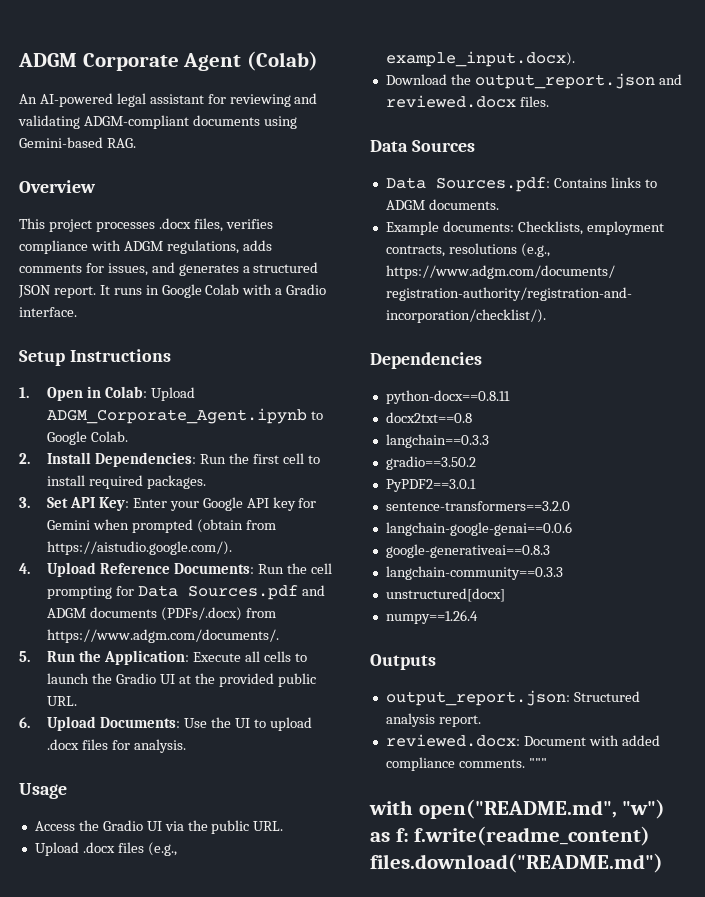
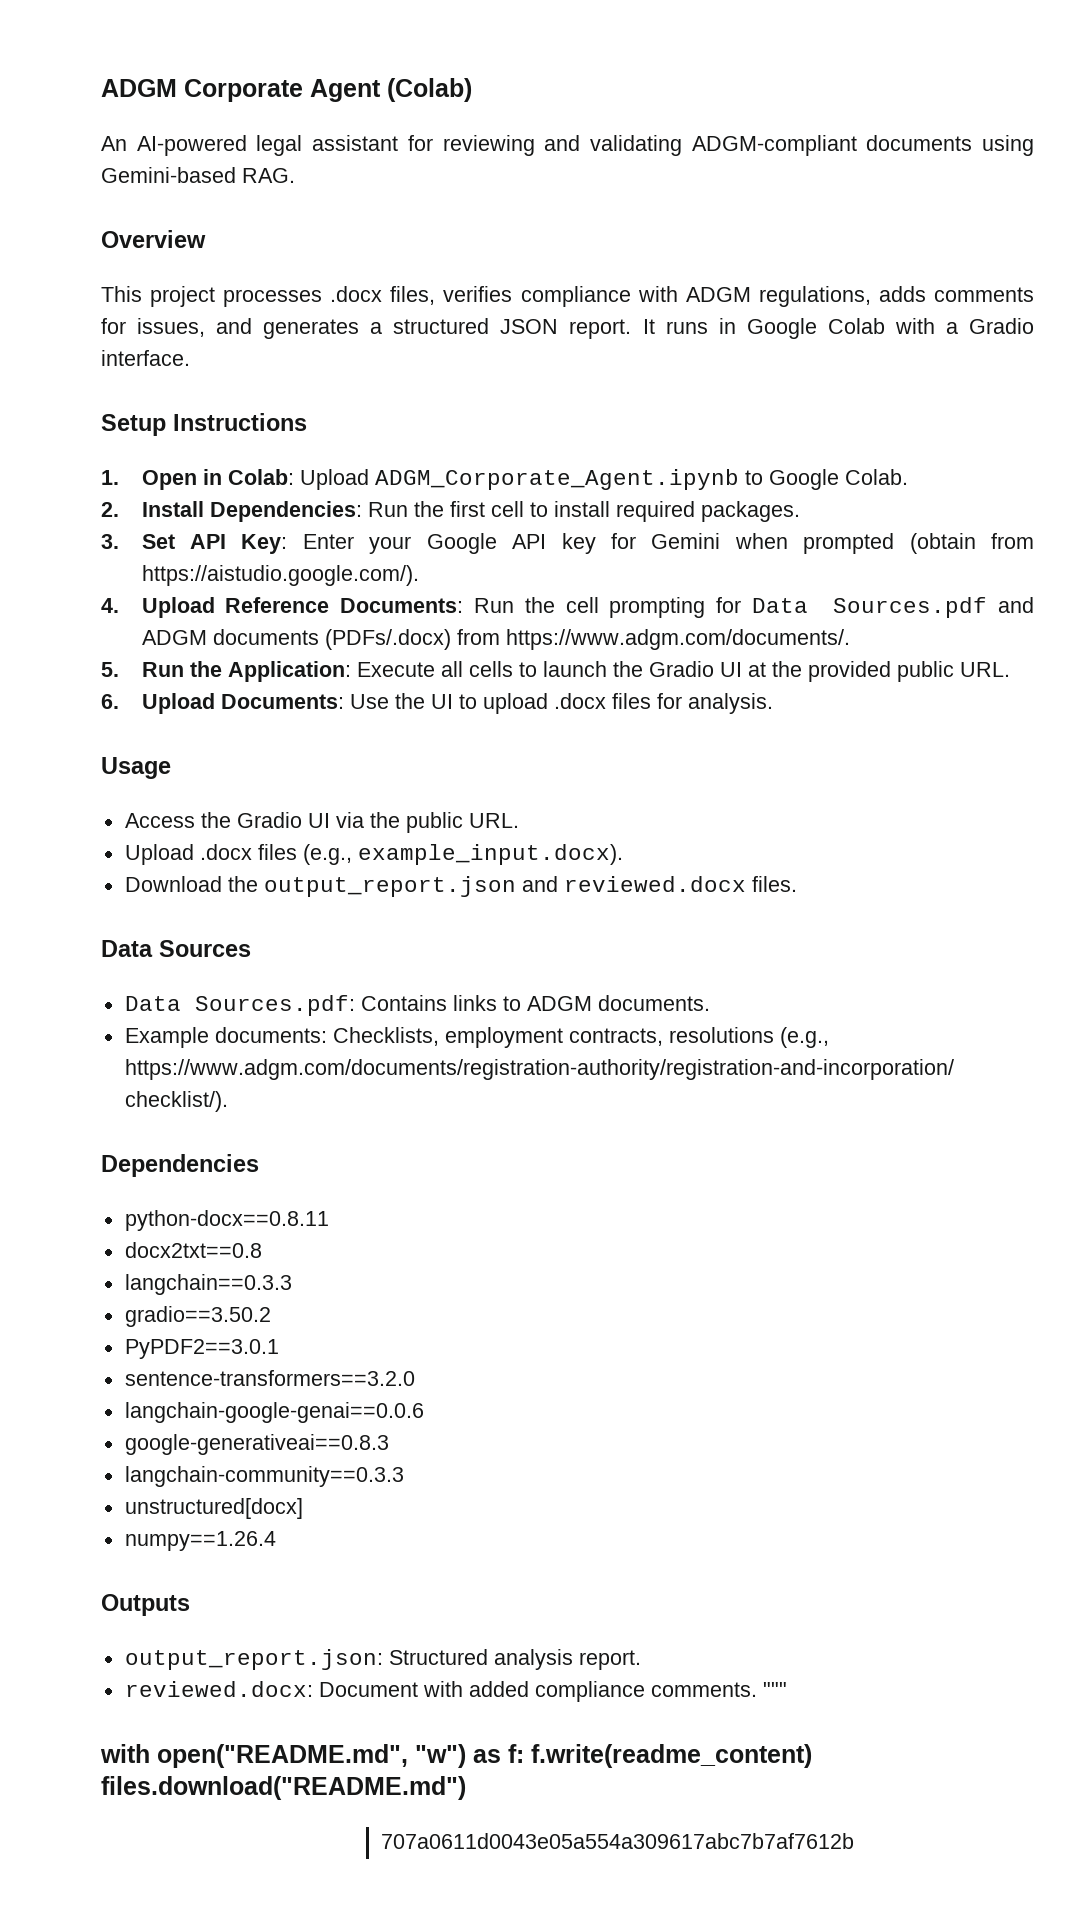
+ 707a0611d0043e05a554a309617abc7b7af7612b

